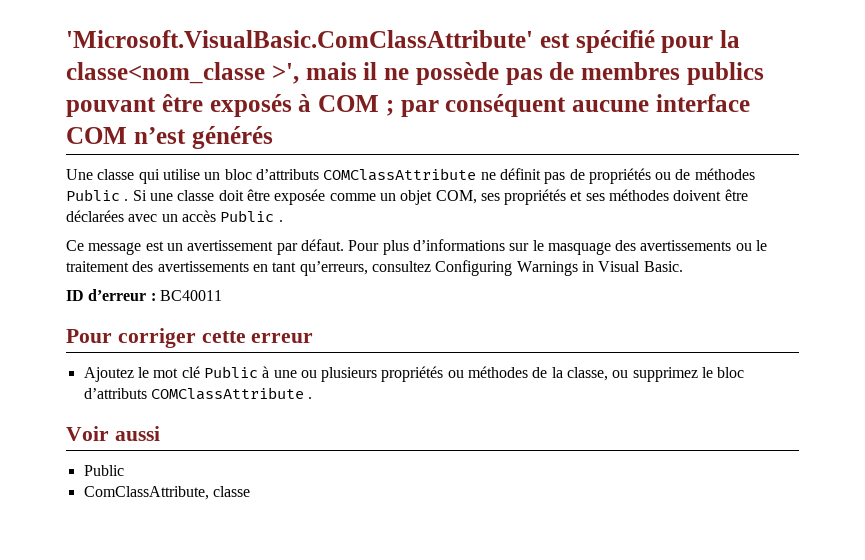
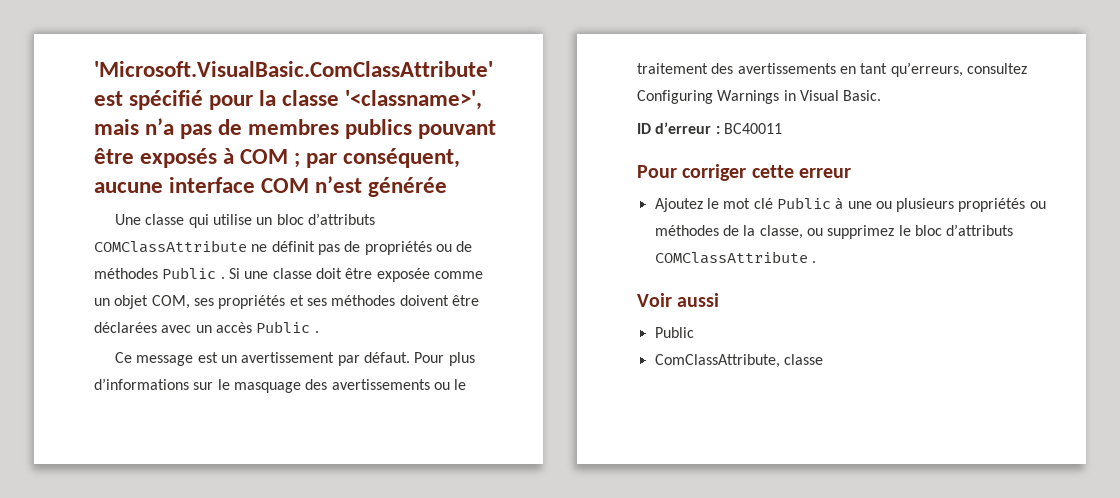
- 'Microsoft.VisualBasic.ComClassAttribute' est spécifié pour la classe<nom_classe >', mais il ne possède pas de membres publics pouvant être exposés à COM ; par conséquent aucune interface COM n’est générés
+ 'Microsoft.VisualBasic.ComClassAttribute' est spécifié pour la classe '<classname>', mais n’a pas de membres publics pouvant être exposés à COM ; par conséquent, aucune interface COM n’est générée

